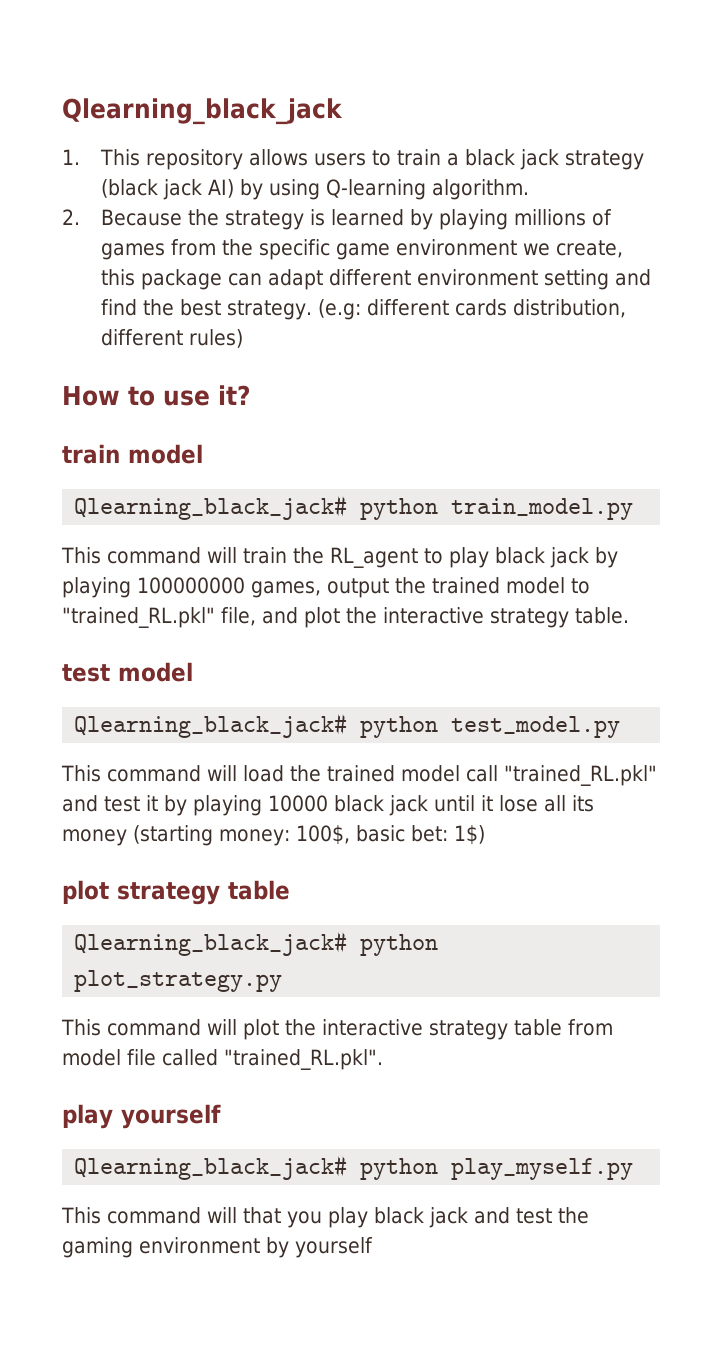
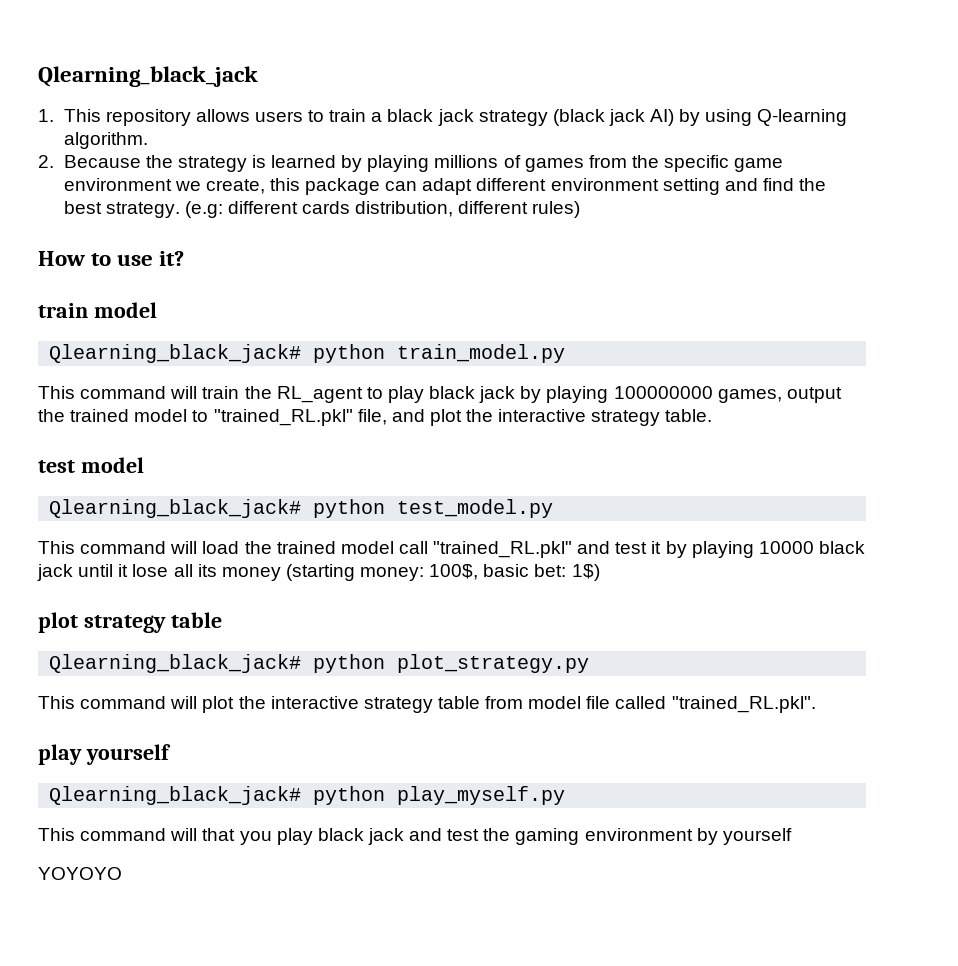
+ YOYOYO

